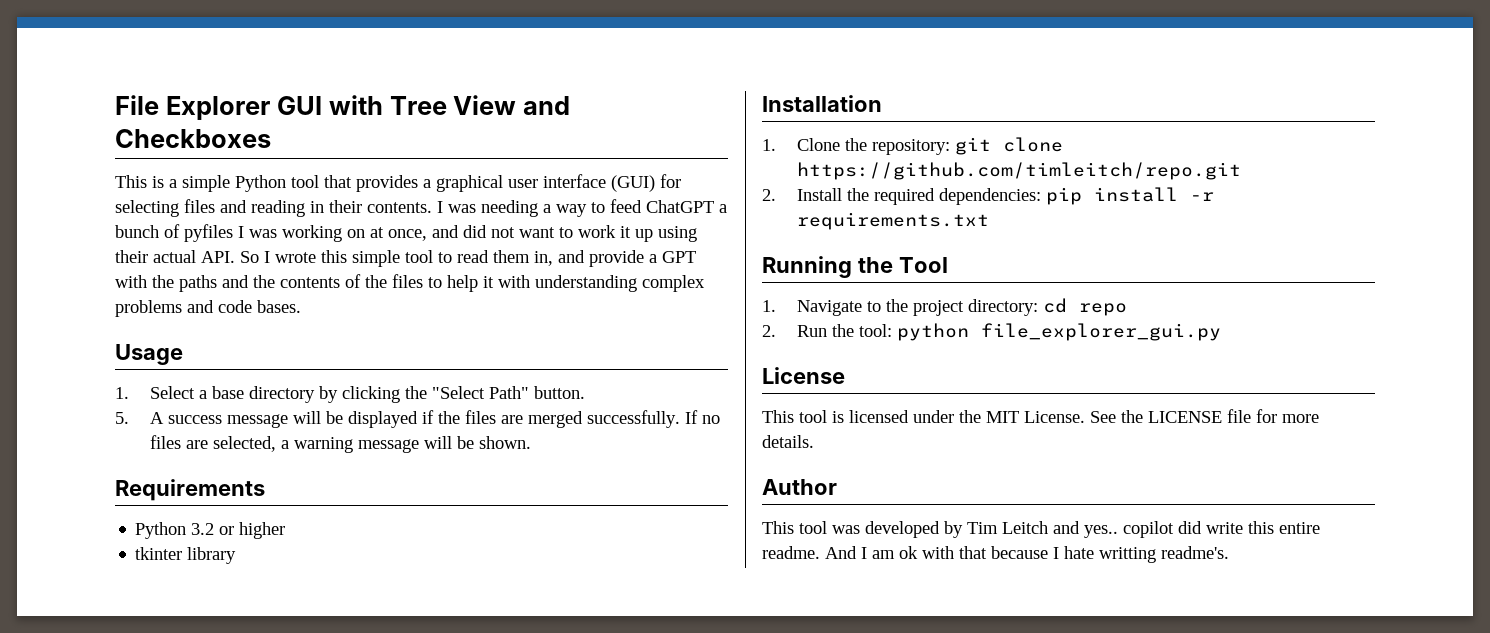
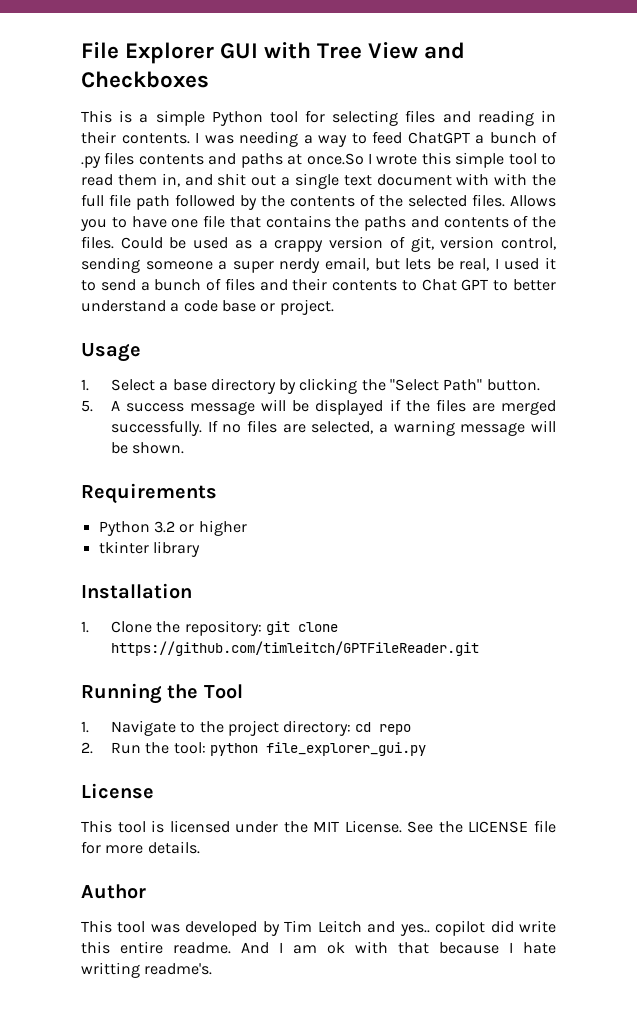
- This is a simple Python tool that provides a graphical user interface (GUI) for selecting files and reading in their contents.
+ This is a simple Python tool for selecting files and reading in their contents.
- I was needing a way to feed ChatGPT a bunch of pyfiles I was working on at once, and did not want to work it up using their actual API. So I wrote this simple tool to read them in, and provide a GPT with the paths and the contents of the files to help it with understanding complex problems and code bases.
+ I was needing a way to feed ChatGPT a bunch of .py files contents and paths at once.So I wrote this simple tool to read them in, and shit out a single text document with with the full file path followed by the contents of the selected files. Allows you to have one file that contains the paths and contents of the files. Could be used as a crappy version of git, version control, sending someone a super nerdy email, but lets be real, I used it to send a bunch of files and their contents to Chat GPT to better understand a code base or project.
- 1. Clone the repository: git clone https://github.com/timleitch/repo.git
- 2. Install the required dependencies: pip install -r requirements.txt
+ 1. Clone the repository: git clone https://github.com/timleitch/GPTFileReader.git

